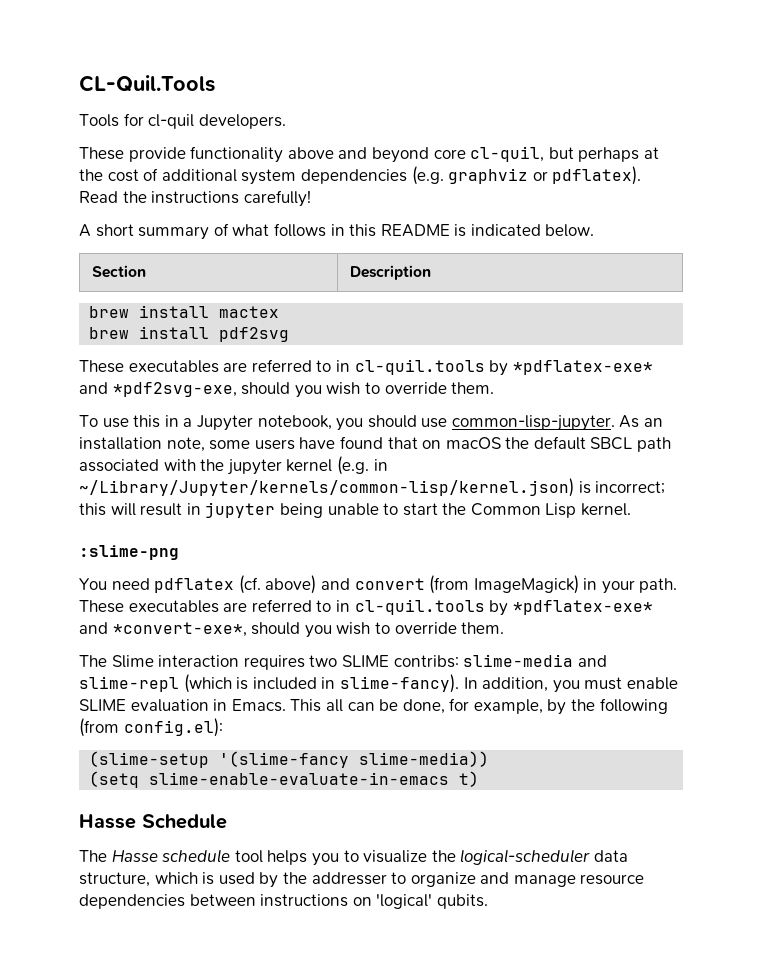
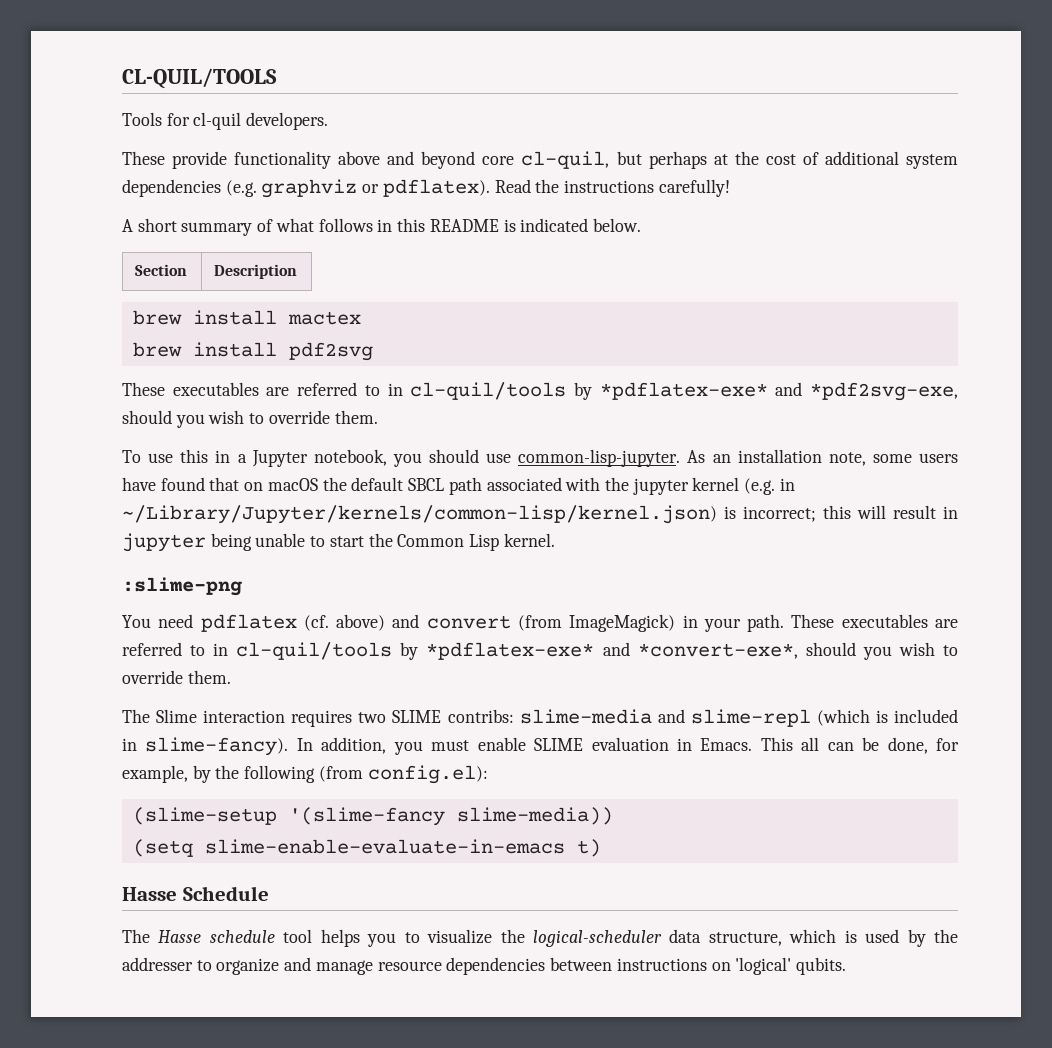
- CL-Quil.Tools
+ CL-QUIL/TOOLS
- These executables are referred to in cl-quil.tools by *pdflatex-exe* and *pdf2svg-exe, should you wish to override them.
+ These executables are referred to in cl-quil/tools by *pdflatex-exe* and *pdf2svg-exe, should you wish to override them.
- These executables are referred to in cl-quil.tools by *pdflatex-exe* and *convert-exe*, should you wish to override them.
+ These executables are referred to in cl-quil/tools by *pdflatex-exe* and *convert-exe*, should you wish to override them.

